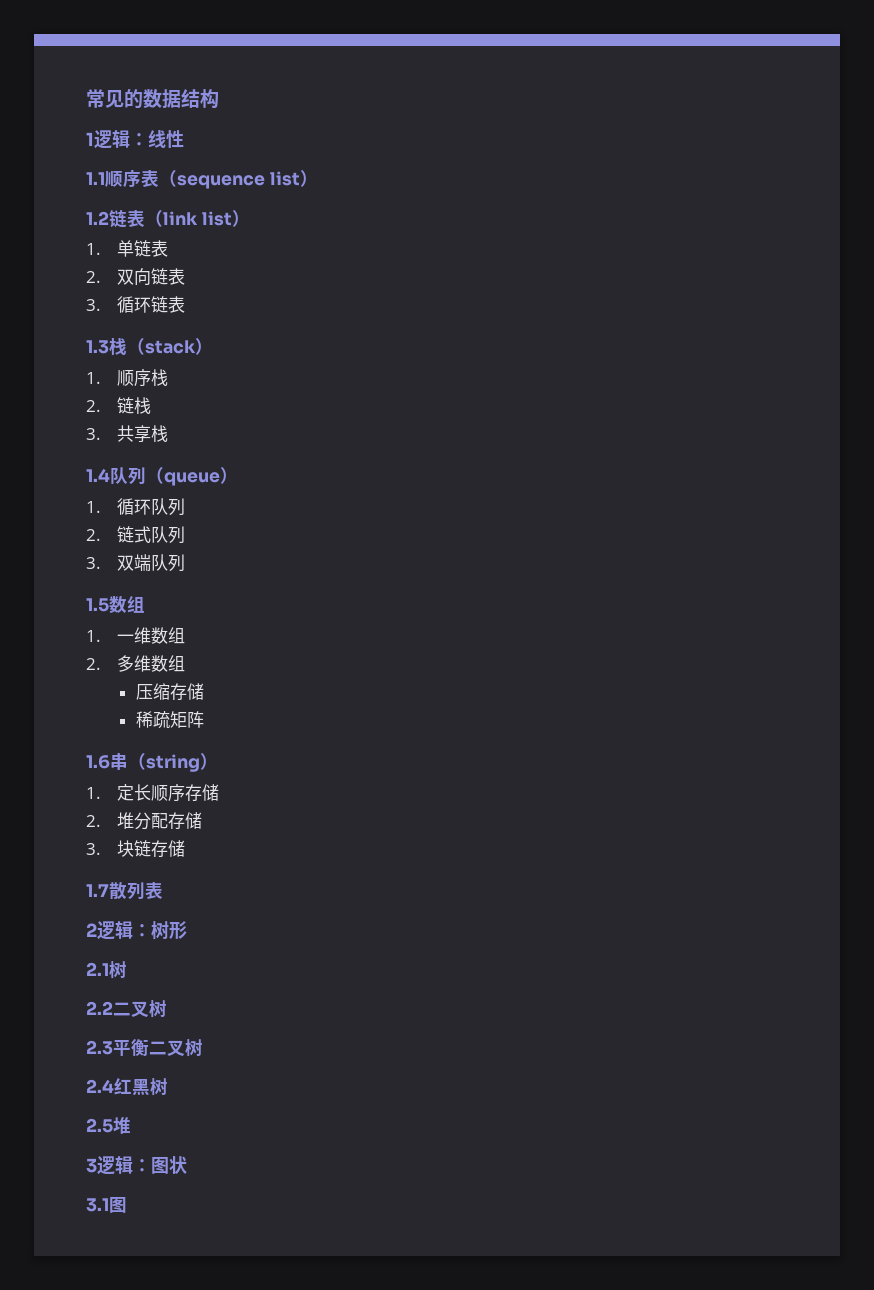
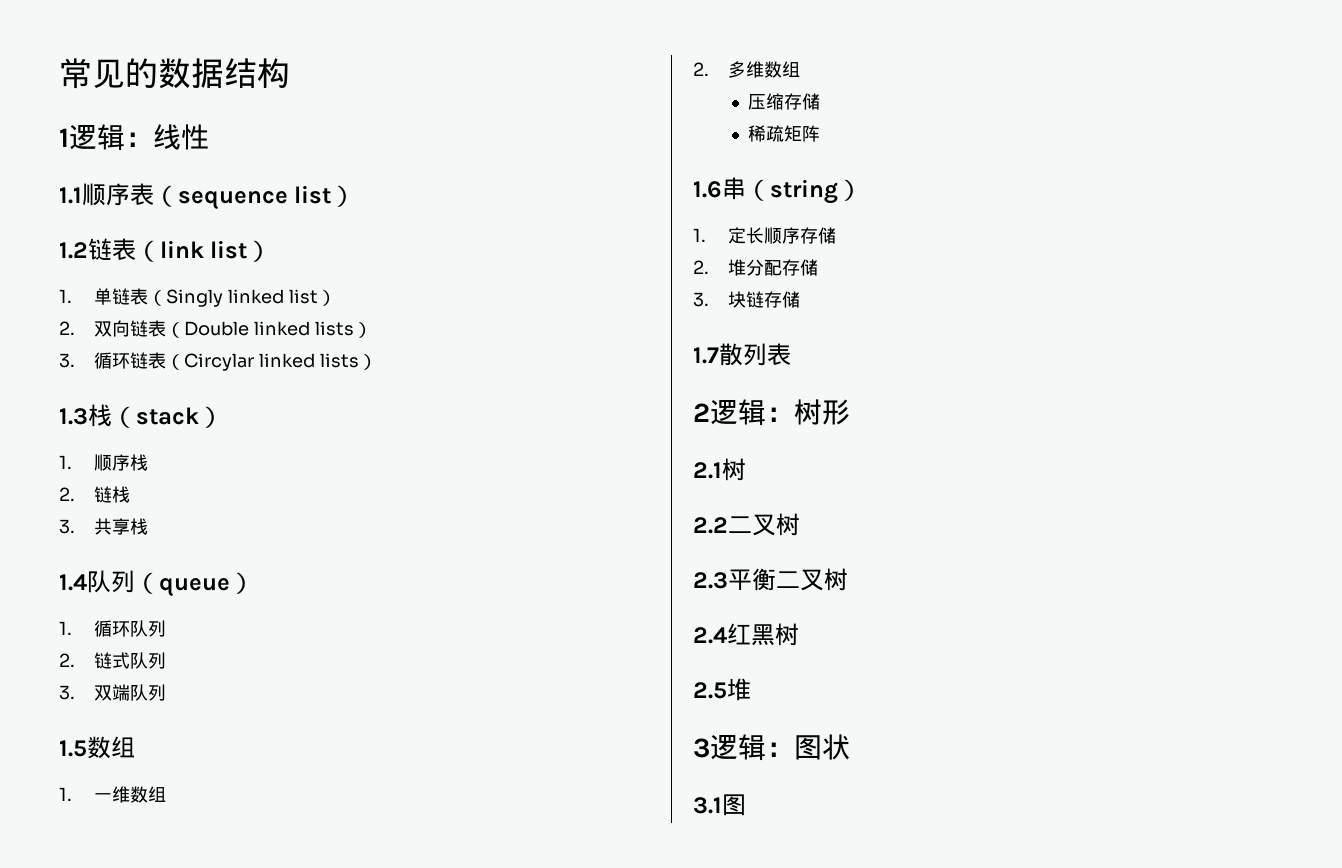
- 1.单链表
+ 1.单链表（Singly linked list）
- 2.双向链表
+ 2.双向链表（Double linked lists）
- 3.循环链表
+ 3.循环链表（Circylar linked lists）

